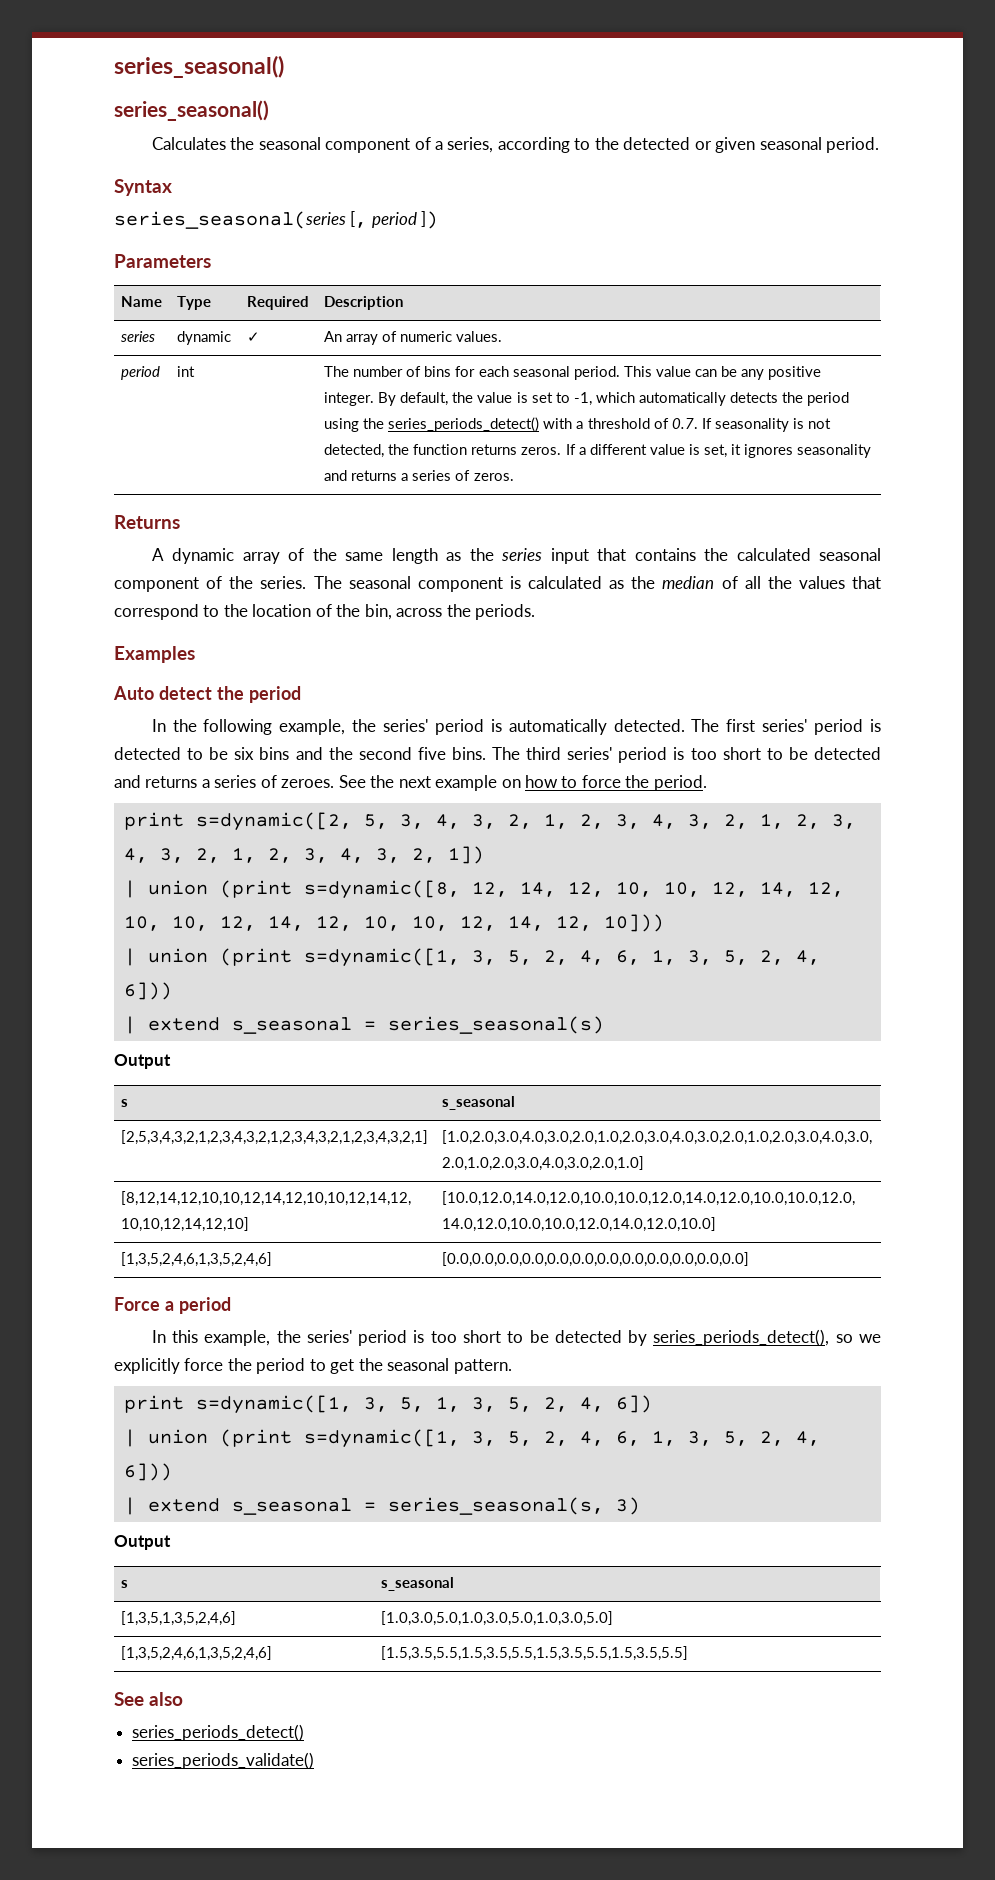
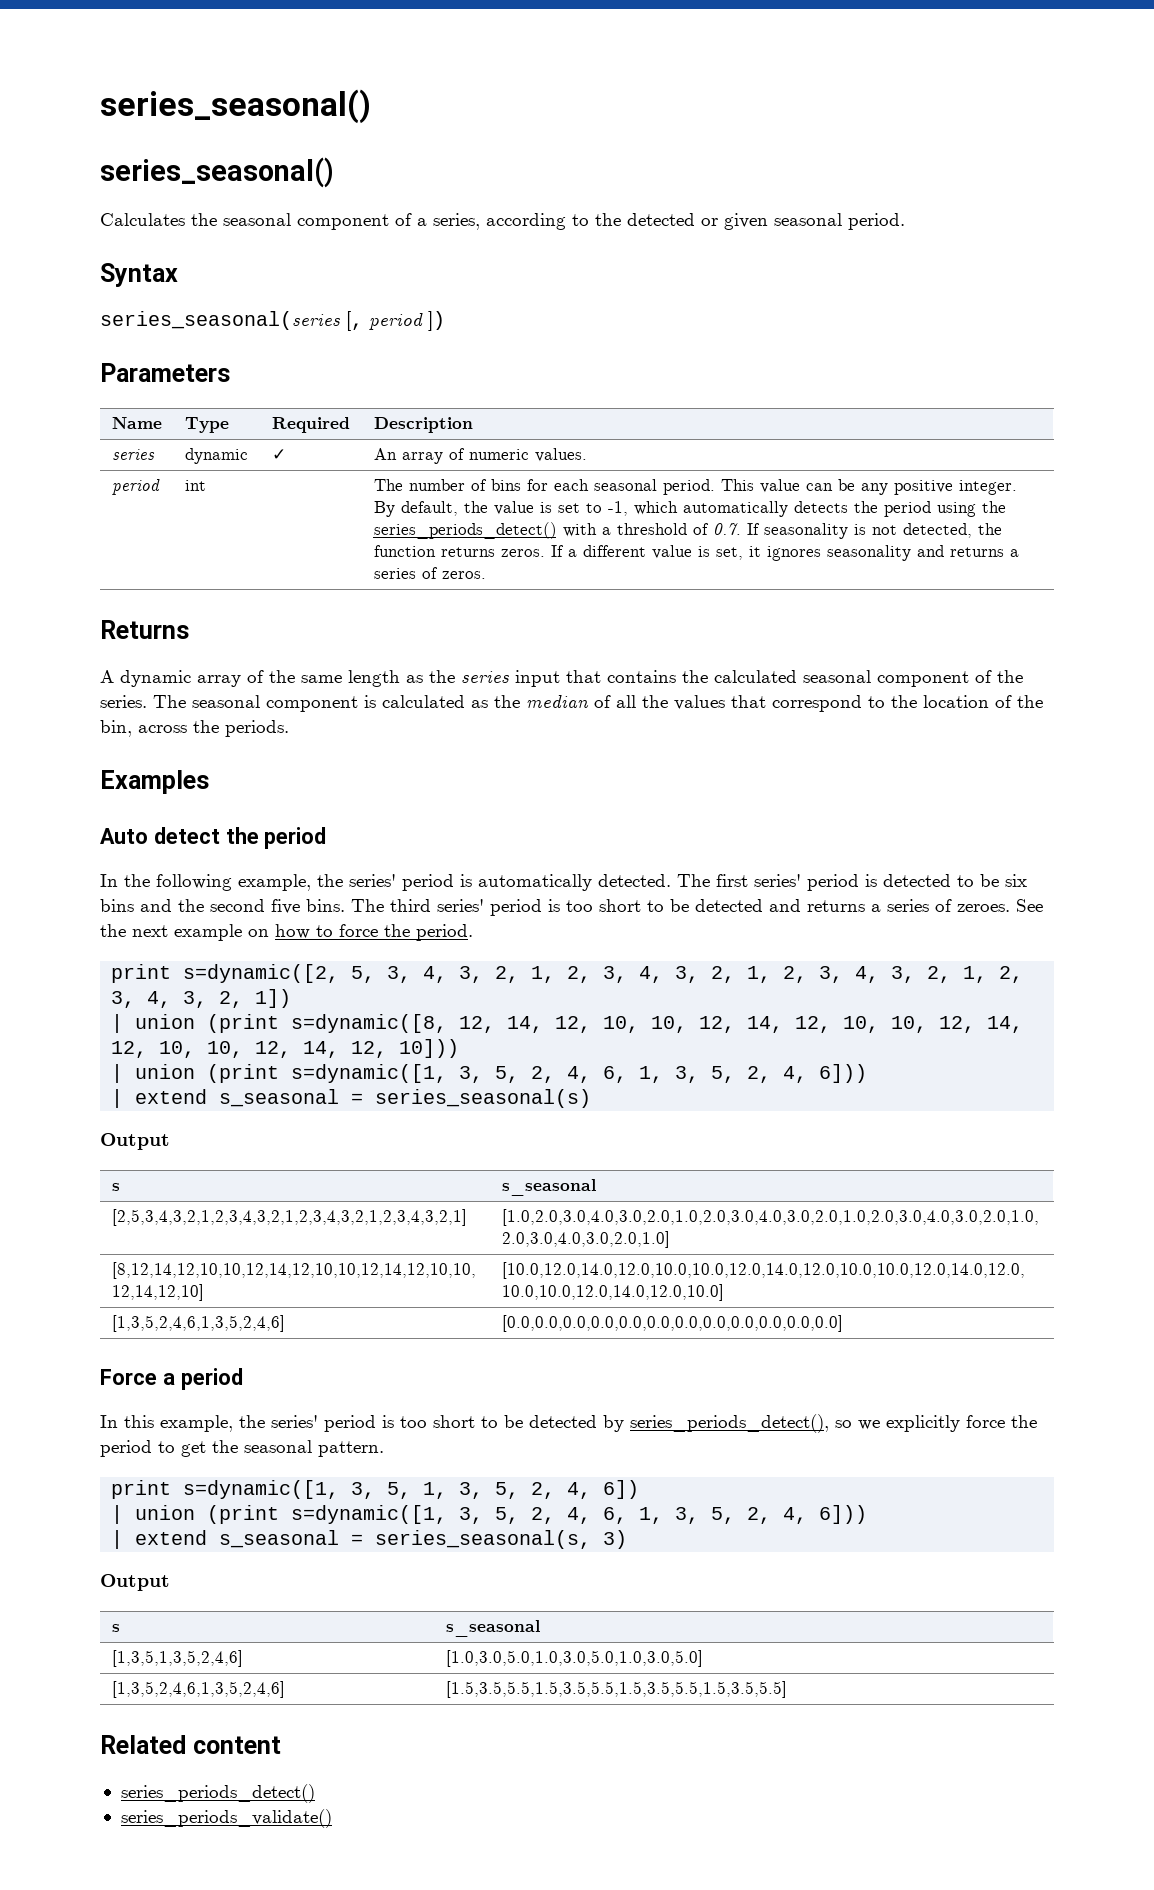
- See also
+ Related content

